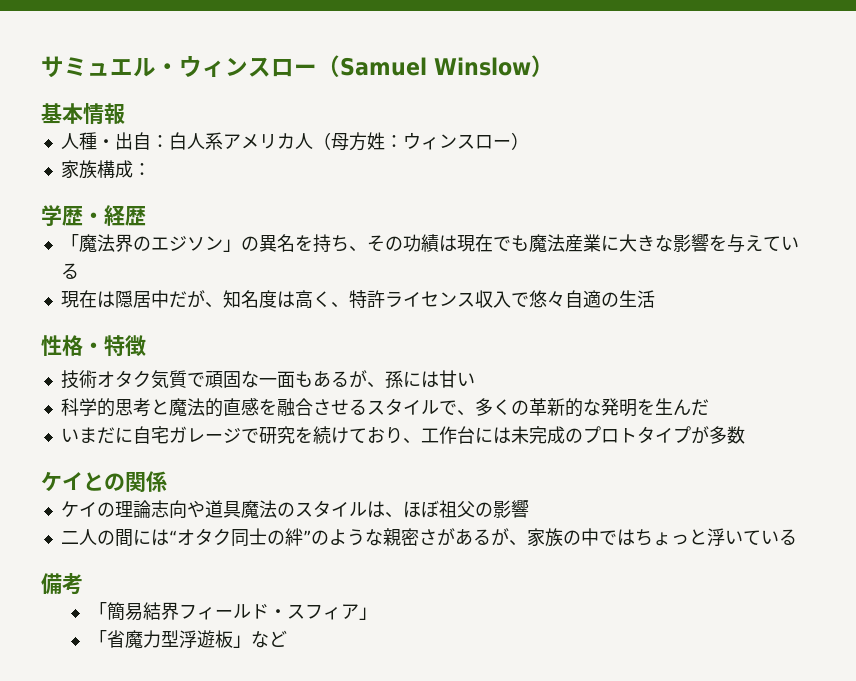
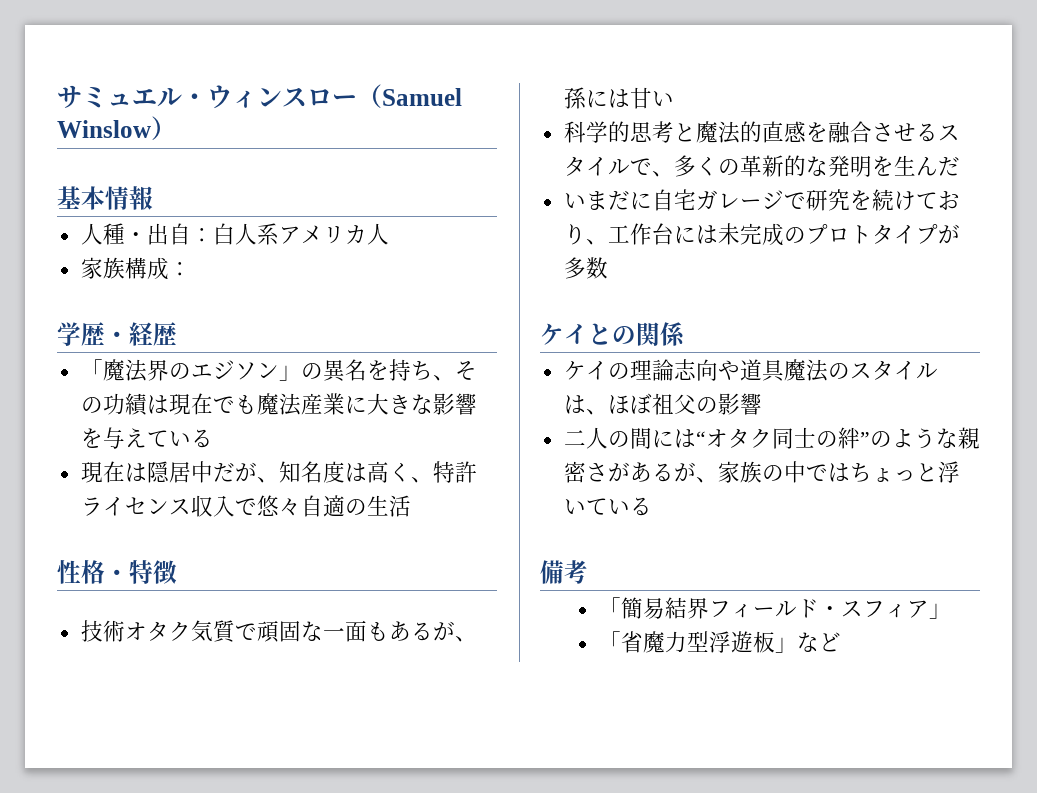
- 人種・出自：白人系アメリカ人（母方姓：ウィンスロー）
+ 人種・出自：白人系アメリカ人

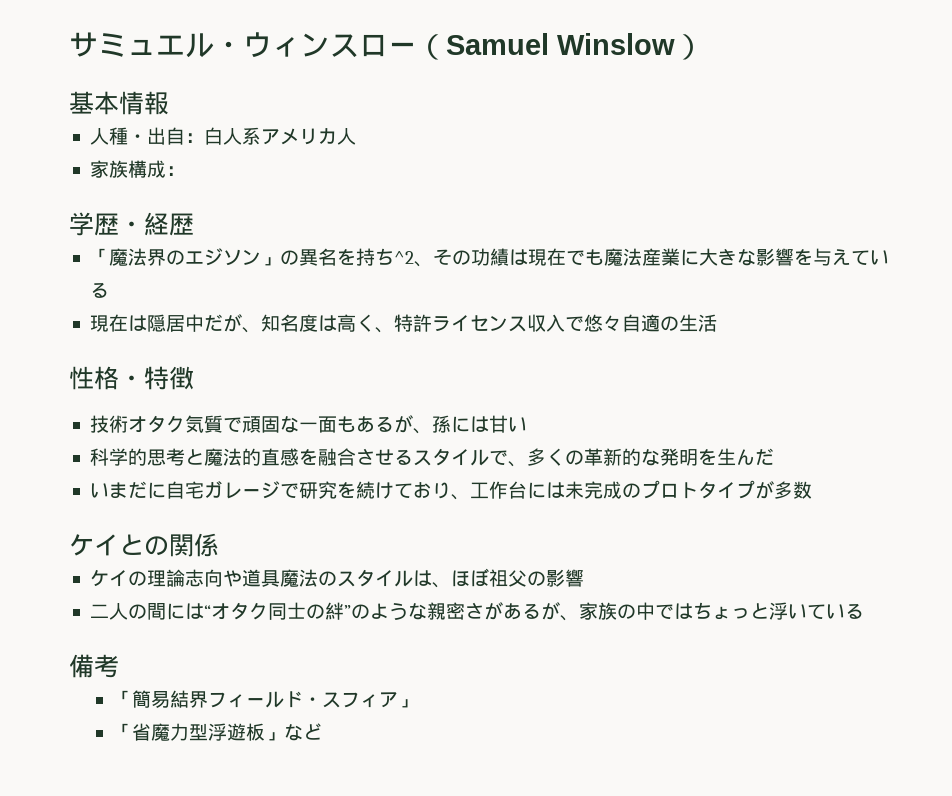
- 「魔法界のエジソン」の異名を持ち、その功績は現在でも魔法産業に大きな影響を与えている
+ 「魔法界のエジソン」の異名を持ち^2、その功績は現在でも魔法産業に大きな影響を与えている

